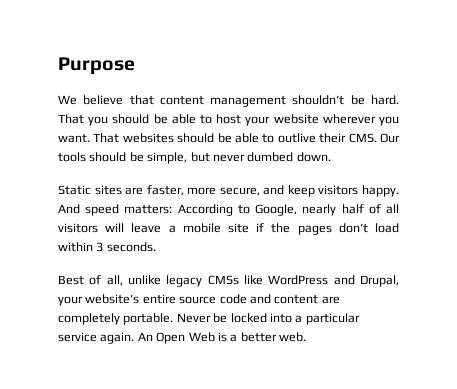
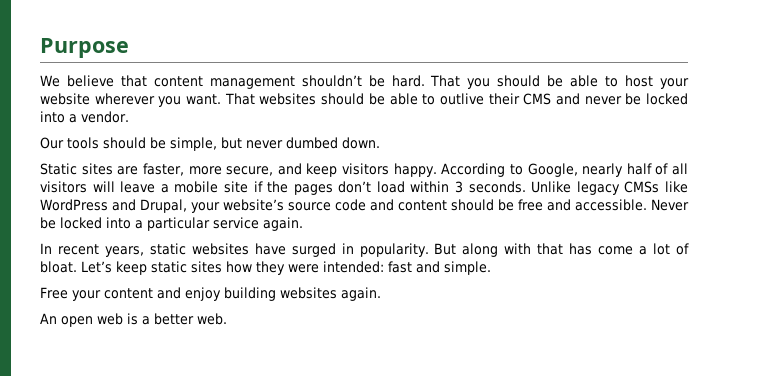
- That websites should be able to outlive their CMS. Our tools should be simple, but never dumbed down.
+ That websites should be able to outlive their CMS and never be locked into a vendor.
+ Our tools should be simple, but never dumbed down.
- And speed matters: According to Google, nearly half of all visitors will leave a mobile site if the pages don’t load within 3 seconds.
- Best of all, unlike legacy CMSs like WordPress and Drupal, your website’s entire source code and content are completely portable.
+ According to Google, nearly half of all visitors will leave a mobile site if the pages don’t load within 3 seconds. Unlike legacy CMSs like WordPress and Drupal, your website’s source code and content should be free and accessible.
- Never be locked into a particular service again. An Open Web is a better web.
+ Never be locked into a particular service again.
+ In recent years, static websites have surged in popularity. But along with that has come a lot of bloat. Let’s keep static sites how they were intended: fast and simple.
+ Free your content and enjoy building websites again.
+ An open web is a better web.

